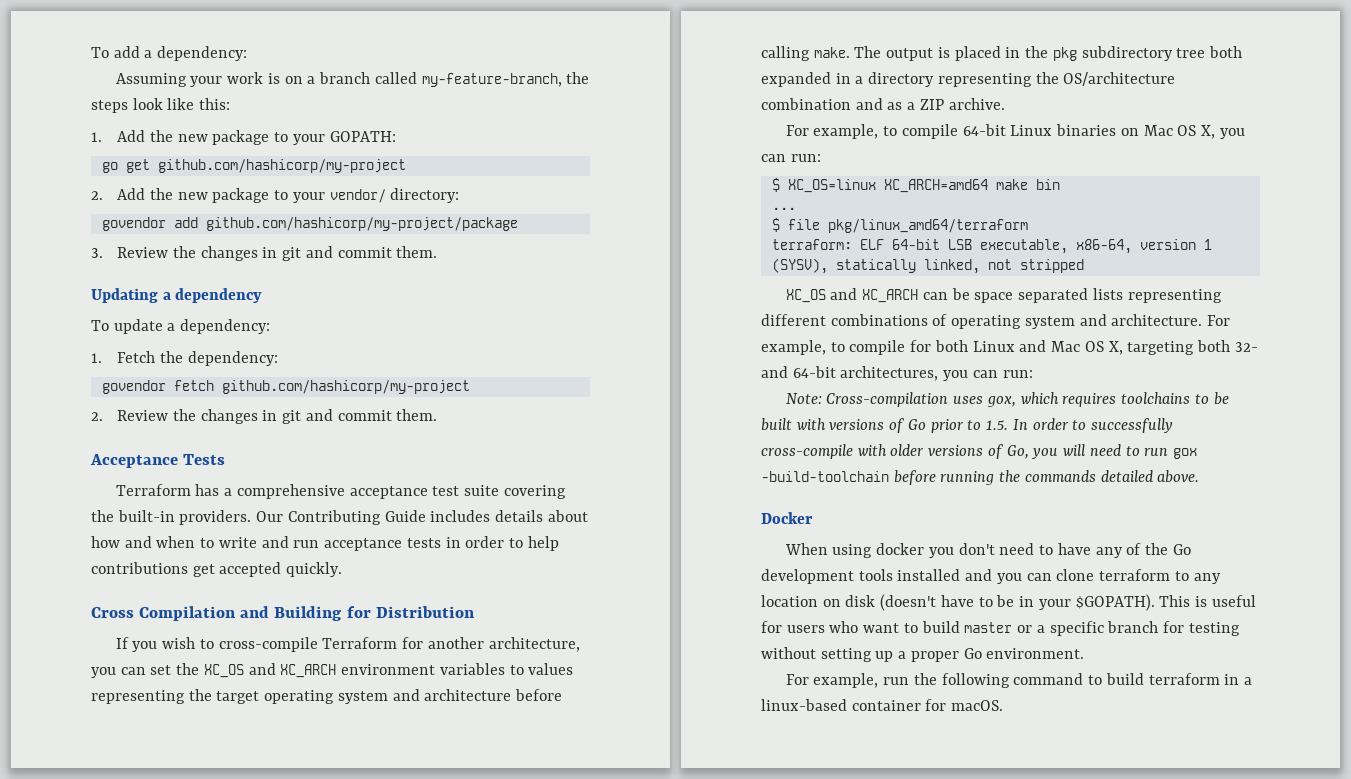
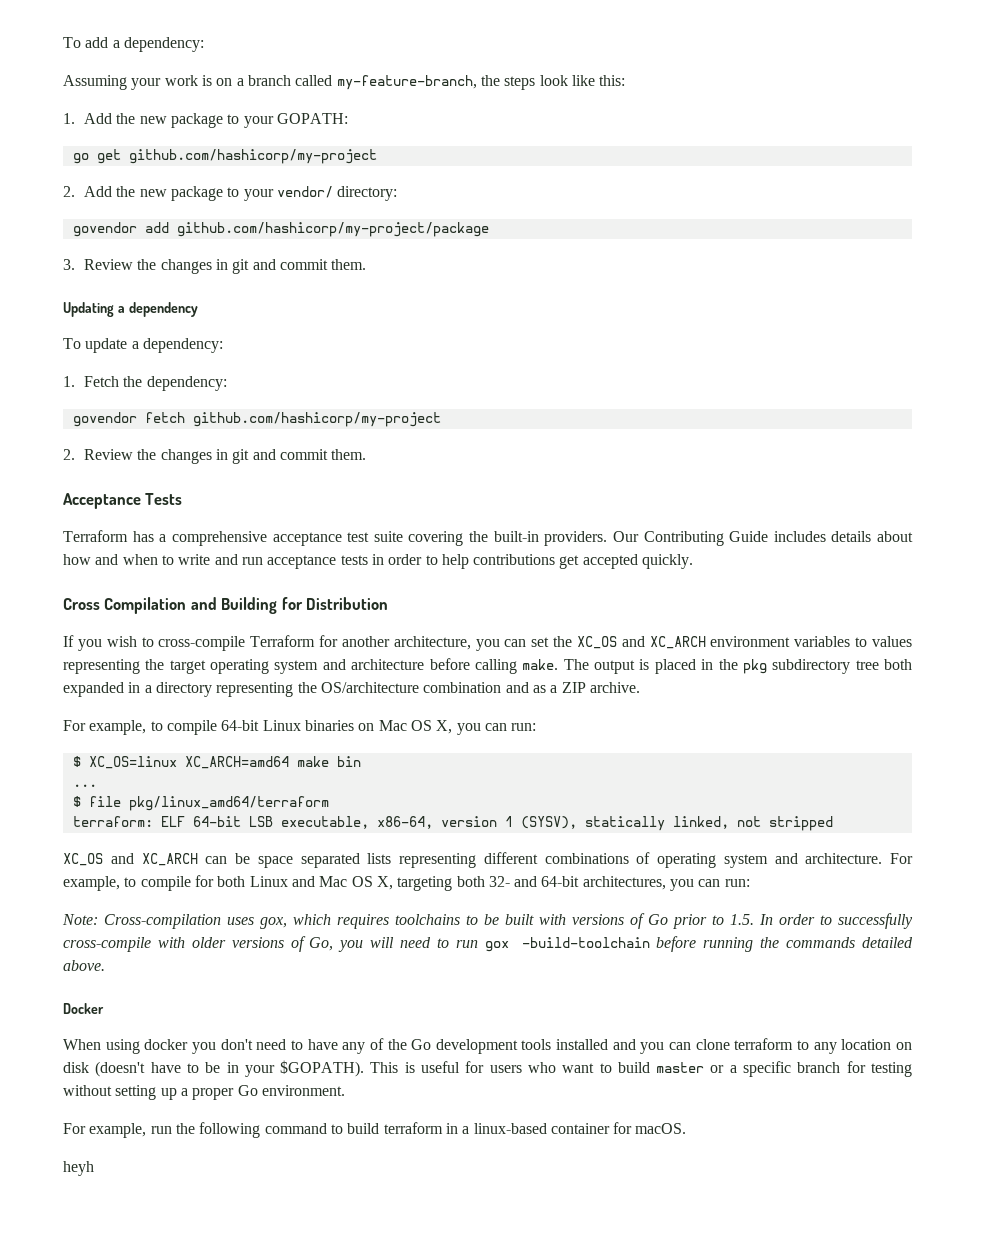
+ heyh

